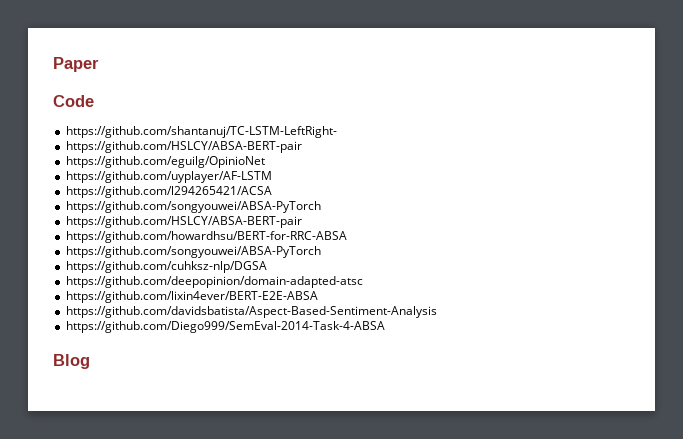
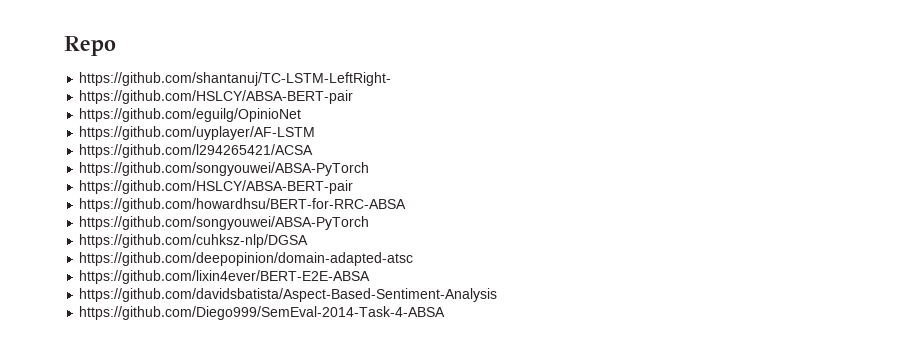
- Paper
- Code
+ Repo
- Blog

